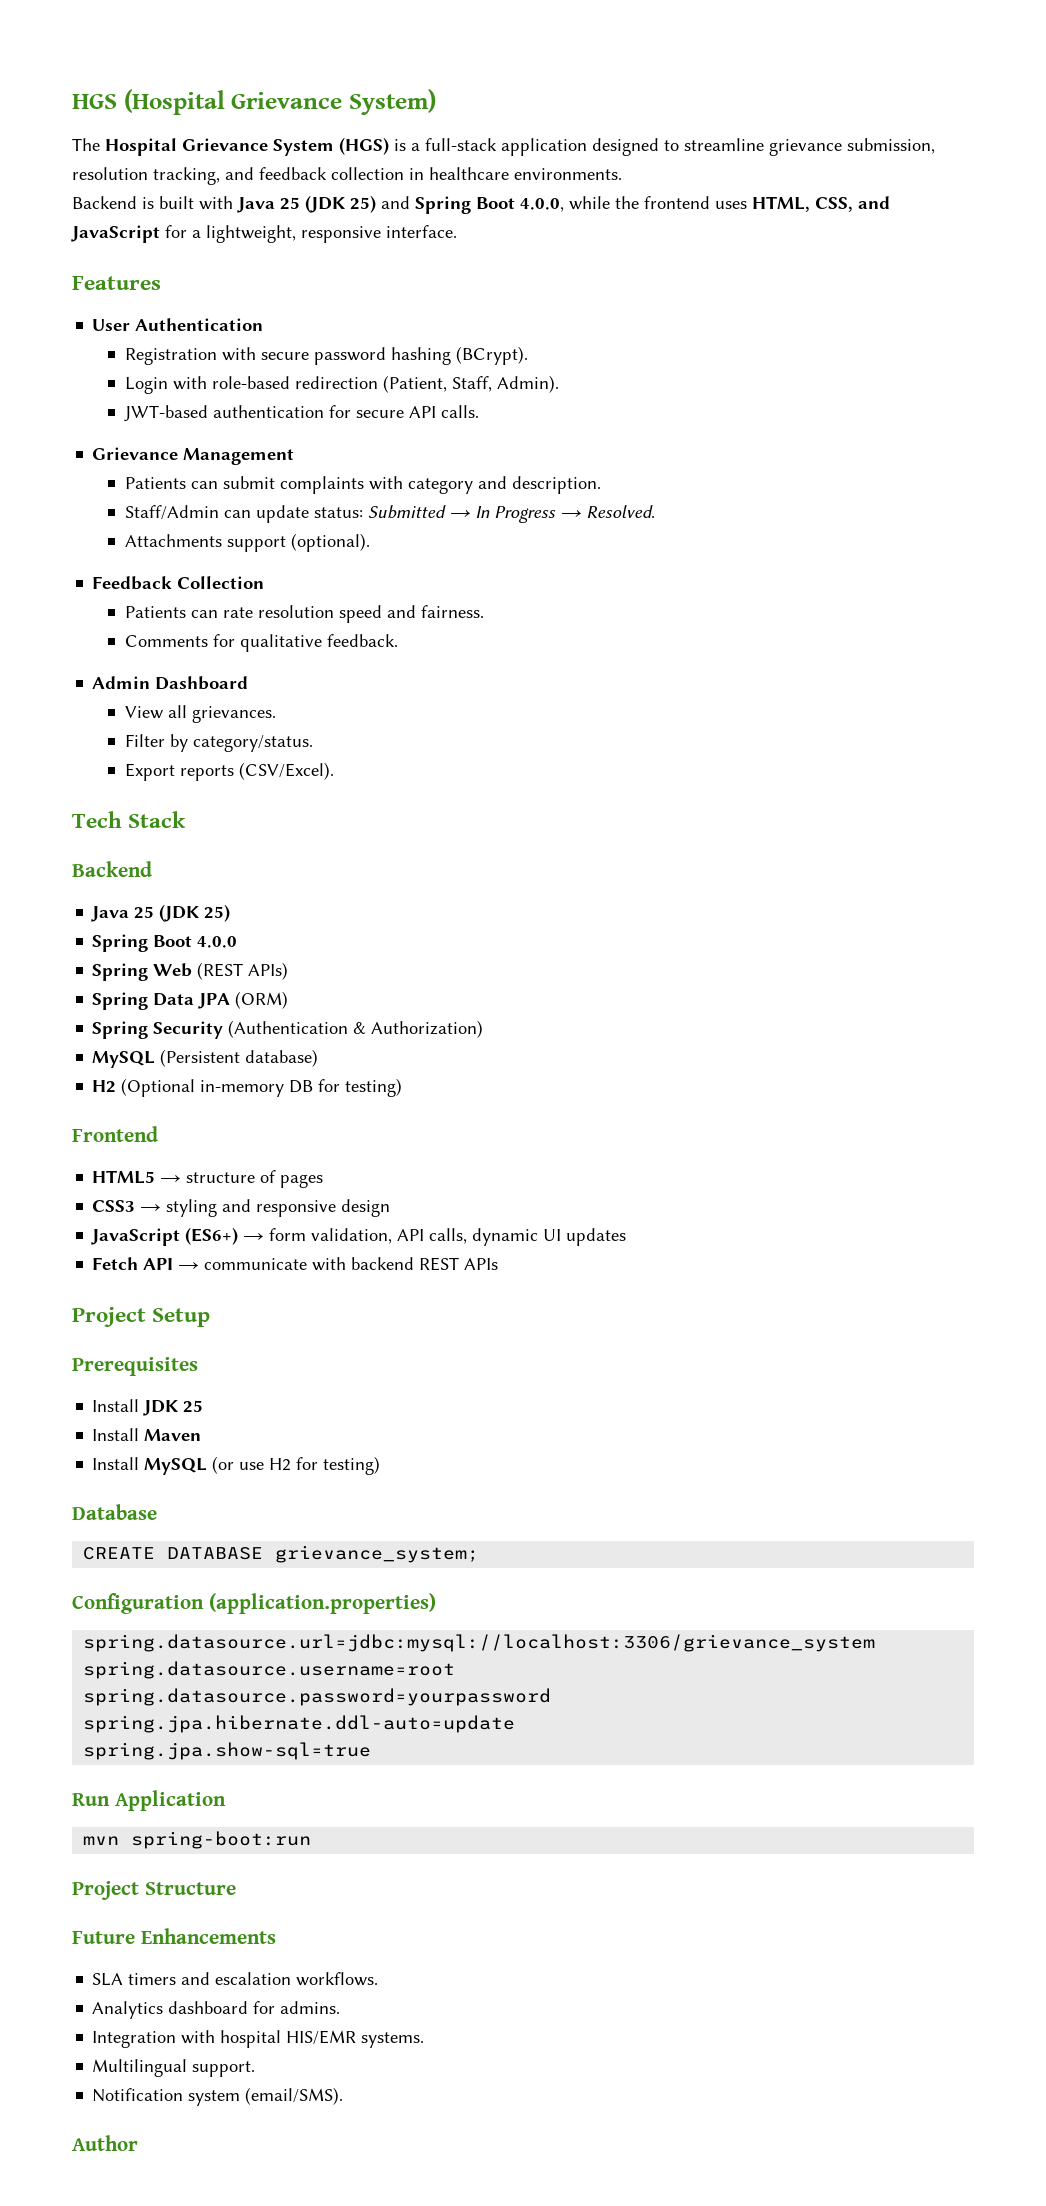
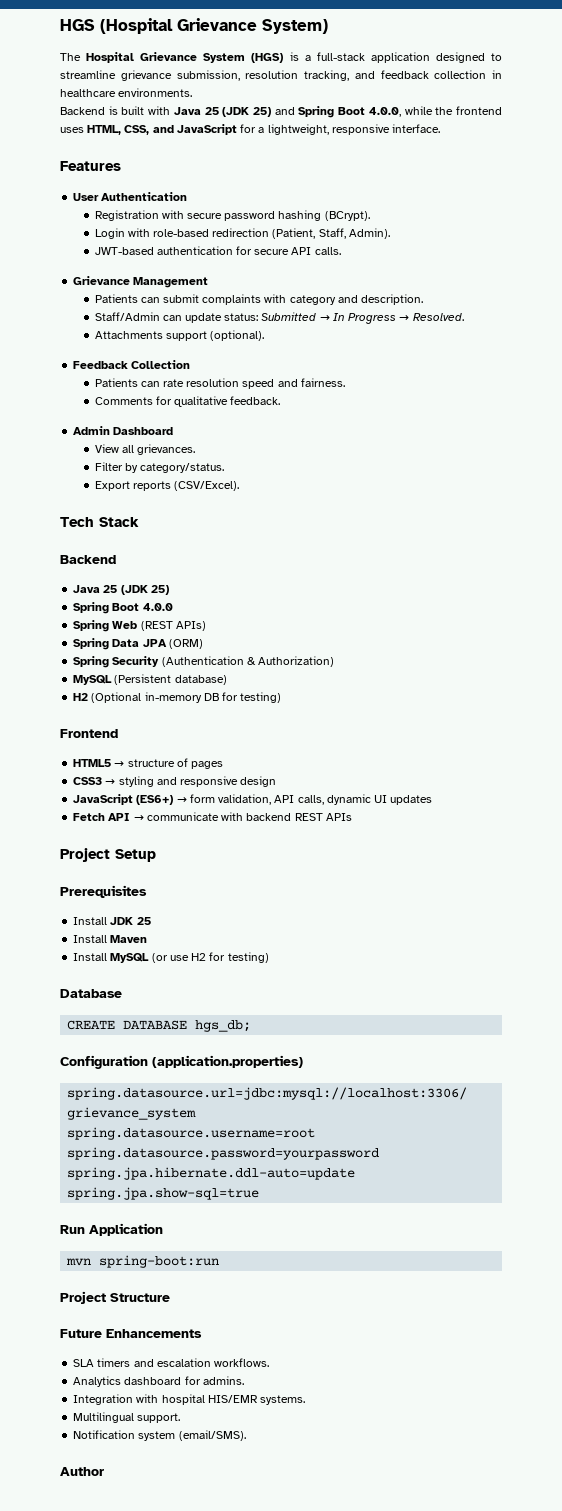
- CREATE DATABASE grievance_system;
+ CREATE DATABASE hgs_db;

